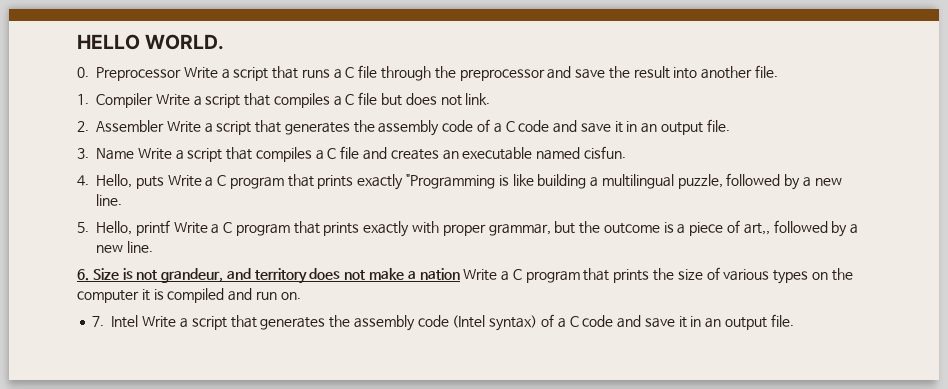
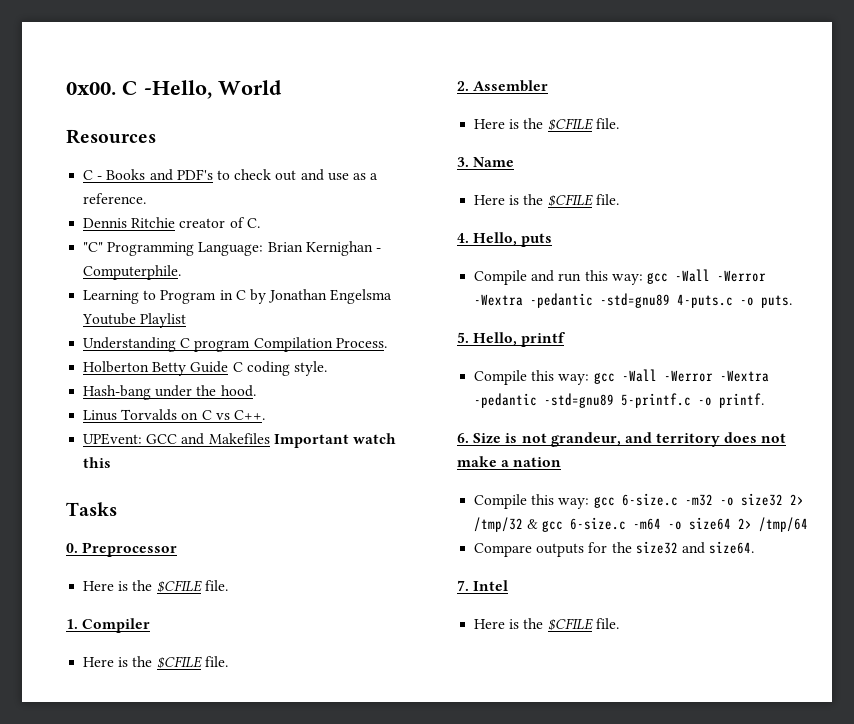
- HELLO WORLD.
- 0. Preprocessor Write a script that runs a C file through the preprocessor and save the result into another file.
- 1. Compiler Write a script that compiles a C file but does not link.
- 2. Assembler Write a script that generates the assembly code of a C code and save it in an output file.
- 3. Name Write a script that compiles a C file and creates an executable named cisfun.
- 4. Hello, puts Write a C program that prints exactly "Programming is like building a multilingual puzzle, followed by a new line.
- 5. Hello, printf Write a C program that prints exactly with proper grammar, but the outcome is a piece of art,, followed by a new line.
+ 0x00. C -Hello, World
+ Resources
+ C - Books and PDF's to check out and use as a reference.
+ Dennis Ritchie creator of C.
+ "C" Programming Language: Brian Kernighan - Computerphile.
+ Learning to Program in C by Jonathan Engelsma Youtube Playlist
+ Understanding C program Compilation Process.
+ Holberton Betty Guide C coding style.
+ Hash-bang under the hood.
+ Linus Torvalds on C vs C++.
+ UPEvent: GCC and Makefiles Important watch this
+ Tasks
+ 0. Preprocessor
+ Here is the $CFILE file.
+ 1. Compiler
+ Here is the $CFILE file.
+ 2. Assembler
+ Here is the $CFILE file.
+ 3. Name
+ Here is the $CFILE file.
+ 4. Hello, puts
+ Compile and run this way: gcc -Wall -Werror -Wextra -pedantic -std=gnu89 4-puts.c -o puts.
+ 5. Hello, printf
+ Compile this way: gcc -Wall -Werror -Wextra -pedantic -std=gnu89 5-printf.c -o printf.
- 6. Size is not grandeur, and territory does not make a nation Write a C program that prints the size of various types on the computer it is compiled and run on.
- 7. Intel Write a script that generates the assembly code (Intel syntax) of a C code and save it in an output file.
+ 6. Size is not grandeur, and territory does not make a nation
+ Compile this way: gcc 6-size.c -m32 -o size32 2> /tmp/32 & gcc 6-size.c -m64 -o size64 2> /tmp/64
+ Compare outputs for the size32 and size64.
+ 7. Intel
+ Here is the $CFILE file.

